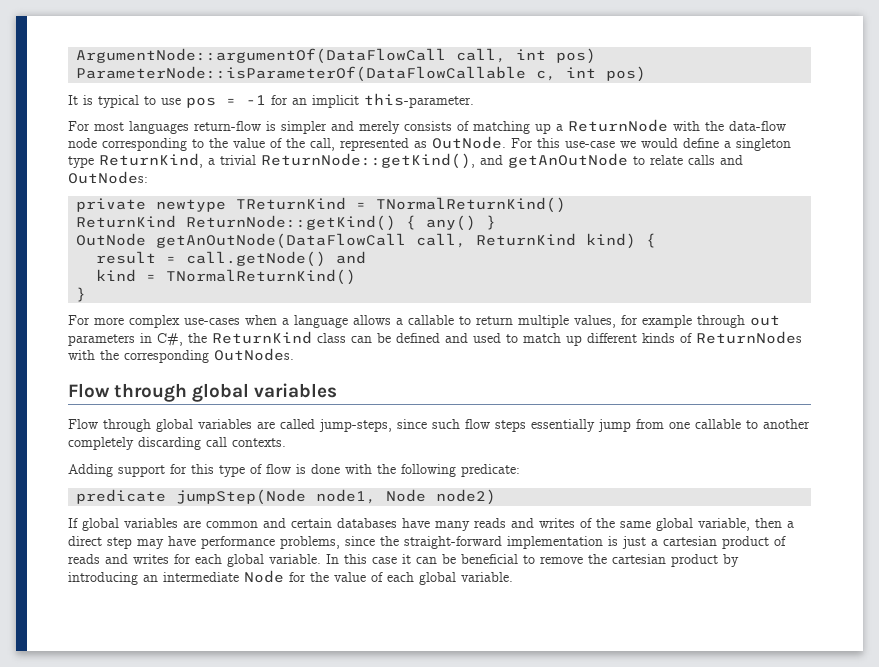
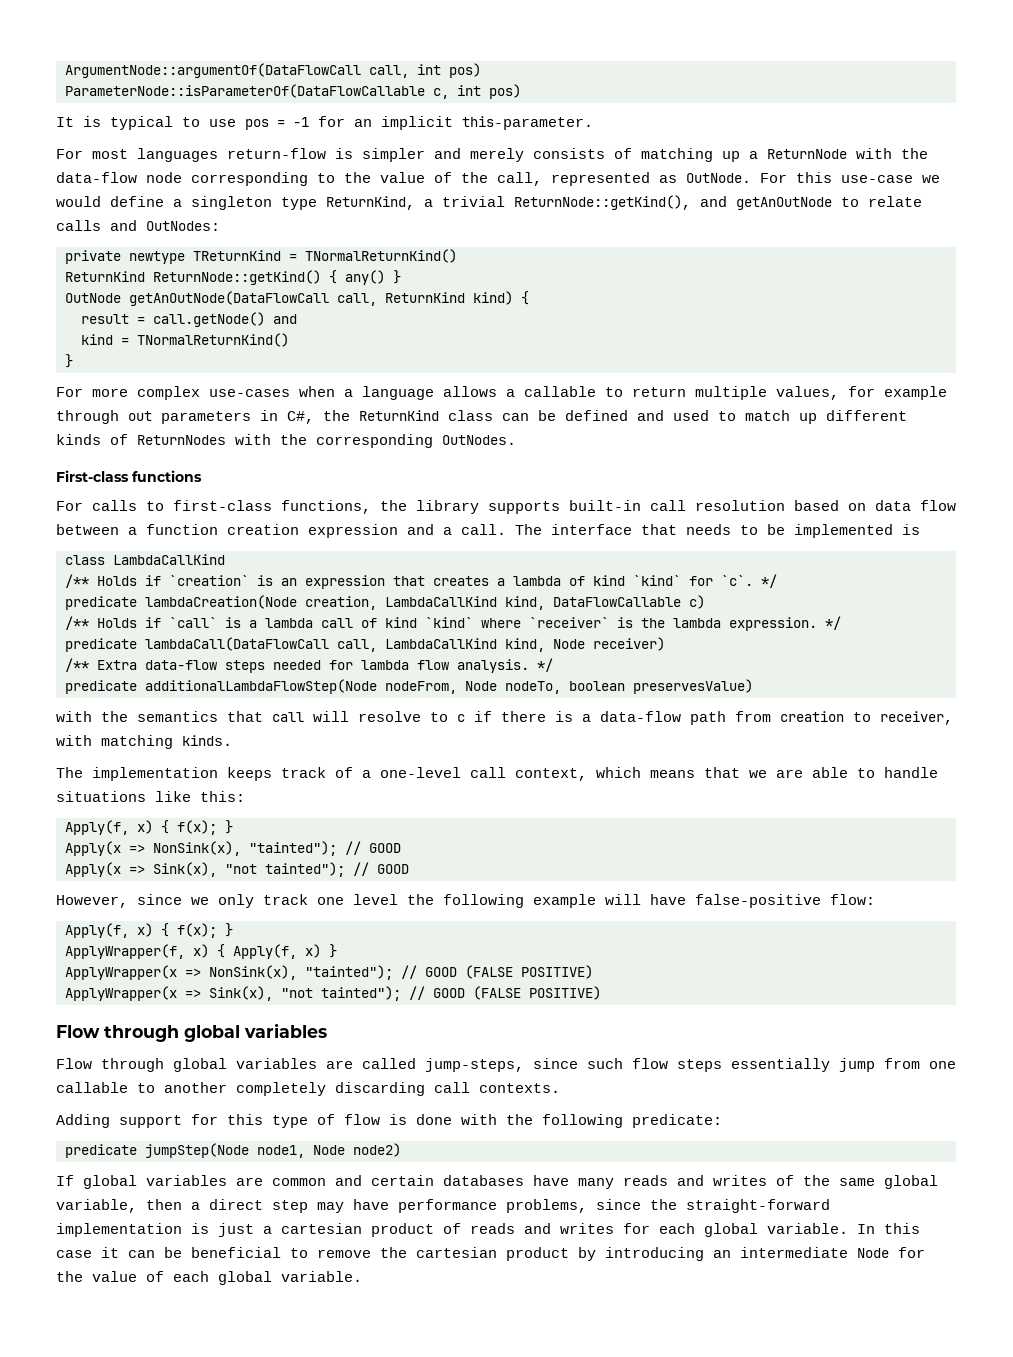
+ First-class functions
+ For calls to first-class functions, the library supports built-in call resolution based on data flow between a function creation expression and a call. The interface that needs to be implemented is
+ class LambdaCallKind
+ /** Holds if `creation` is an expression that creates a lambda of kind `kind` for `c`. */
+ predicate lambdaCreation(Node creation, LambdaCallKind kind, DataFlowCallable c)
+ /** Holds if `call` is a lambda call of kind `kind` where `receiver` is the lambda expression. */
+ predicate lambdaCall(DataFlowCall call, LambdaCallKind kind, Node receiver)
+ /** Extra data-flow steps needed for lambda flow analysis. */
+ predicate additionalLambdaFlowStep(Node nodeFrom, Node nodeTo, boolean preservesValue)
+ with the semantics that call will resolve to c if there is a data-flow path from creation to receiver, with matching kinds.
+ The implementation keeps track of a one-level call context, which means that we are able to handle situations like this:
+ Apply(f, x) { f(x); }
+ Apply(x => NonSink(x), "tainted"); // GOOD
+ Apply(x => Sink(x), "not tainted"); // GOOD
+ However, since we only track one level the following example will have false-positive flow:
+ Apply(f, x) { f(x); }
+ ApplyWrapper(f, x) { Apply(f, x) }
+ ApplyWrapper(x => NonSink(x), "tainted"); // GOOD (FALSE POSITIVE)
+ ApplyWrapper(x => Sink(x), "not tainted"); // GOOD (FALSE POSITIVE)

